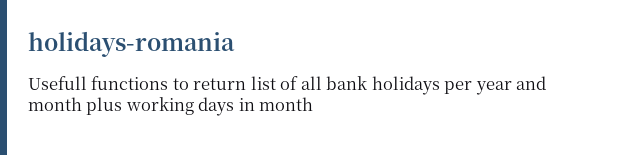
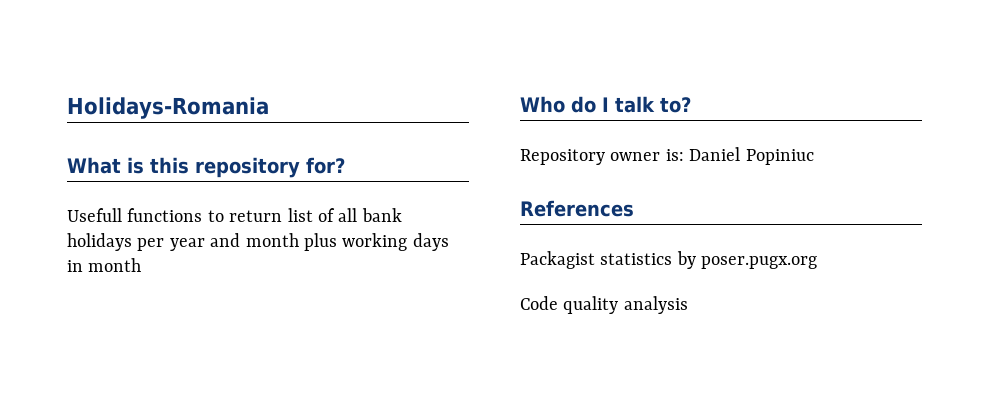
- holidays-romania
+ Holidays-Romania
+ What is this repository for?
+ Who do I talk to?
+ Repository owner is: Daniel Popiniuc
+ References
+ Packagist statistics by poser.pugx.org
+ Code quality analysis

